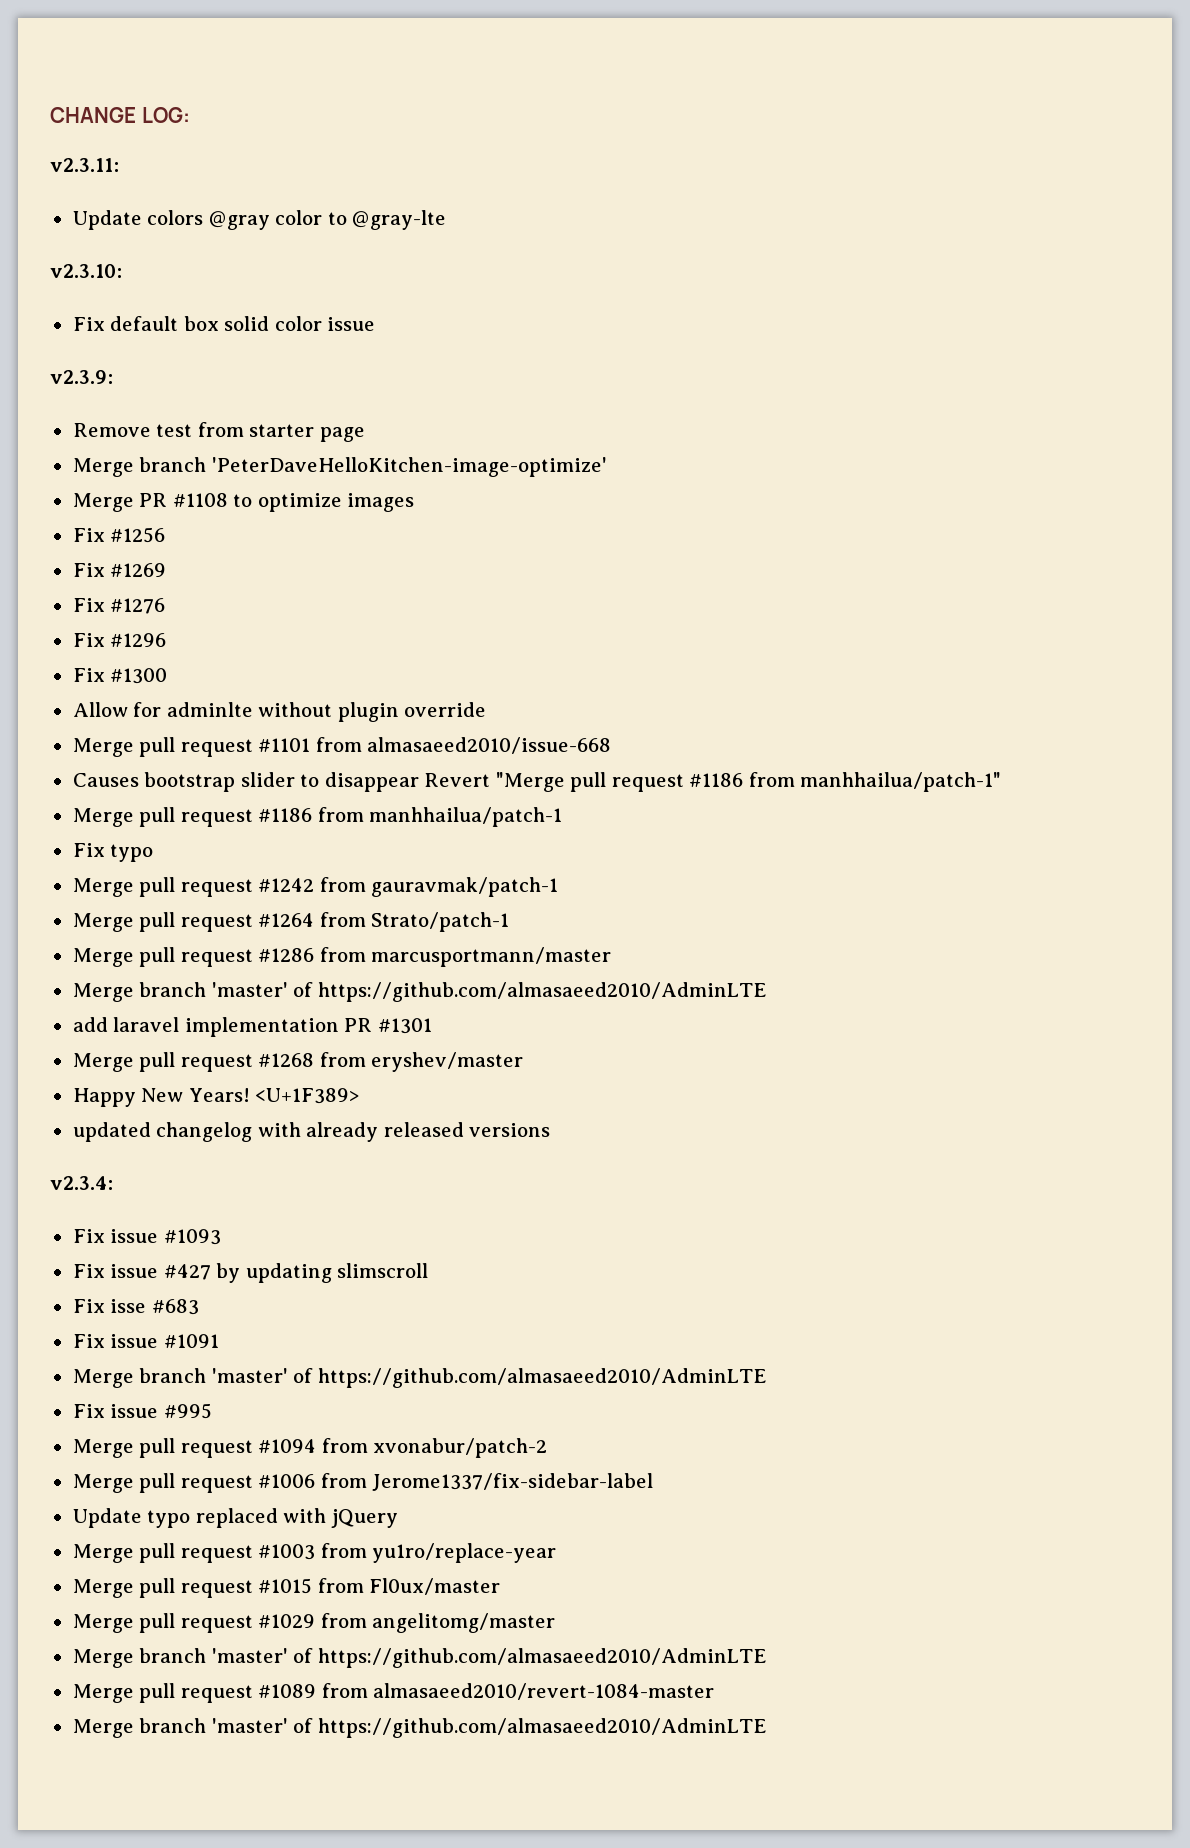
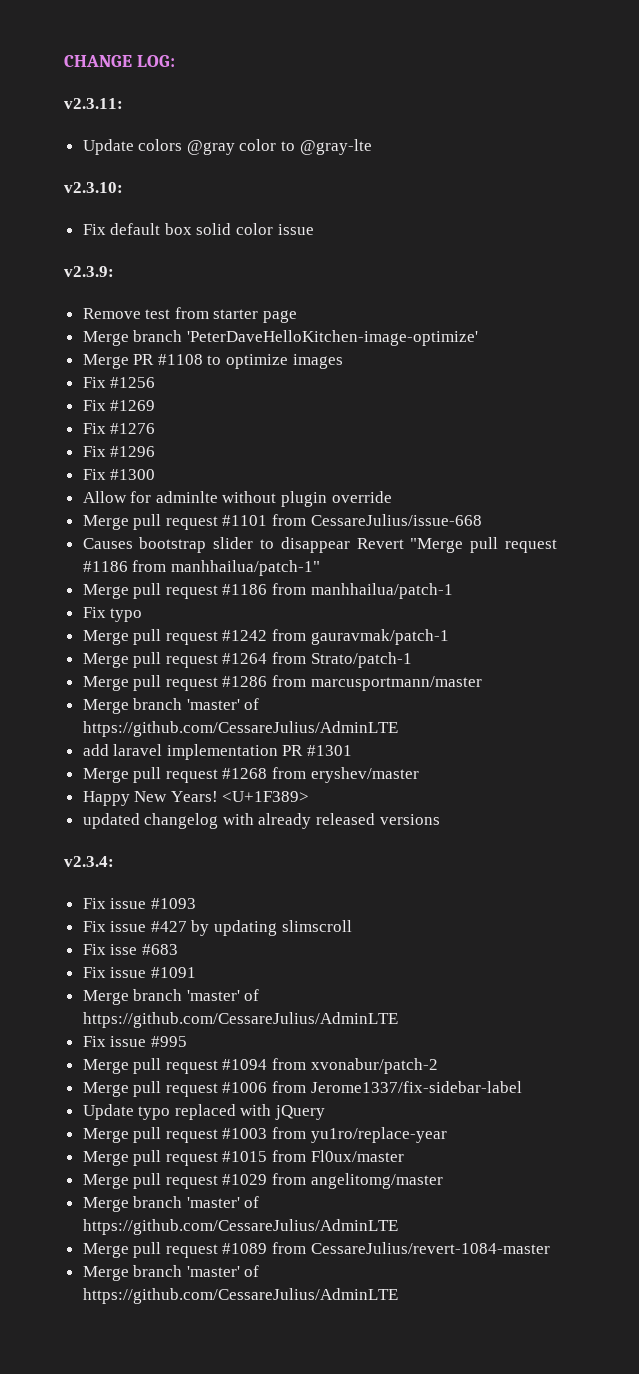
- Merge pull request #1101 from almasaeed2010/issue-668
+ Merge pull request #1101 from CessareJulius/issue-668
  Merge pull request #1286 from marcusportmann/master
- Merge branch 'master' of https://github.com/almasaeed2010/AdminLTE
+ Merge branch 'master' of https://github.com/CessareJulius/AdminLTE
  Fix issue #1091
- Merge branch 'master' of https://github.com/almasaeed2010/AdminLTE
+ Merge branch 'master' of https://github.com/CessareJulius/AdminLTE
  Merge pull request #1029 from angelitomg/master
- Merge branch 'master' of https://github.com/almasaeed2010/AdminLTE
+ Merge branch 'master' of https://github.com/CessareJulius/AdminLTE
- Merge pull request #1089 from almasaeed2010/revert-1084-master
- Merge branch 'master' of https://github.com/almasaeed2010/AdminLTE
+ Merge pull request #1089 from CessareJulius/revert-1084-master
+ Merge branch 'master' of https://github.com/CessareJulius/AdminLTE

